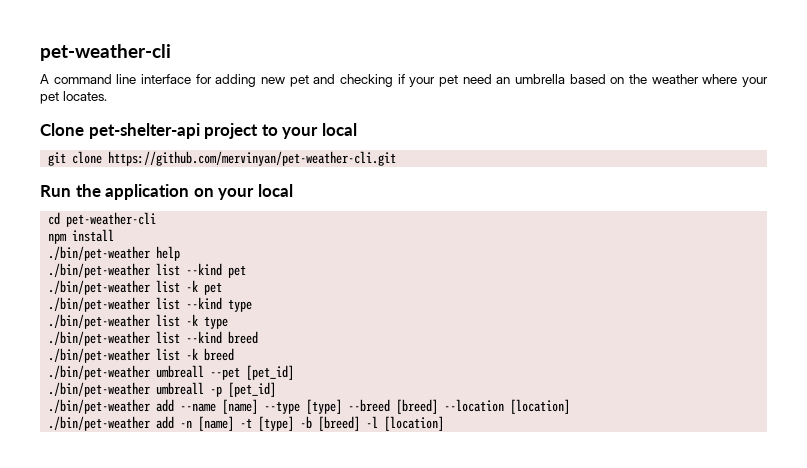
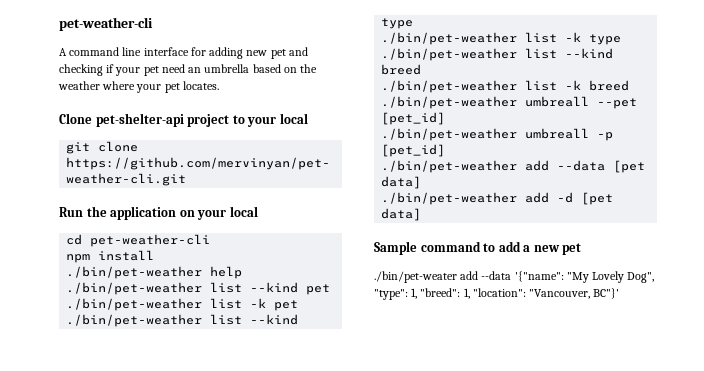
- ./bin/pet-weather add --name [name] --type [type] --breed [breed] --location [location]
- ./bin/pet-weather add -n [name] -t [type] -b [breed] -l [location]
+ ./bin/pet-weather add --data [pet data]
+ ./bin/pet-weather add -d [pet data]
+ Sample command to add a new pet
+ ./bin/pet-weater add --data '{"name": "My Lovely Dog", "type": 1, "breed": 1, "location": "Vancouver, BC"}'

